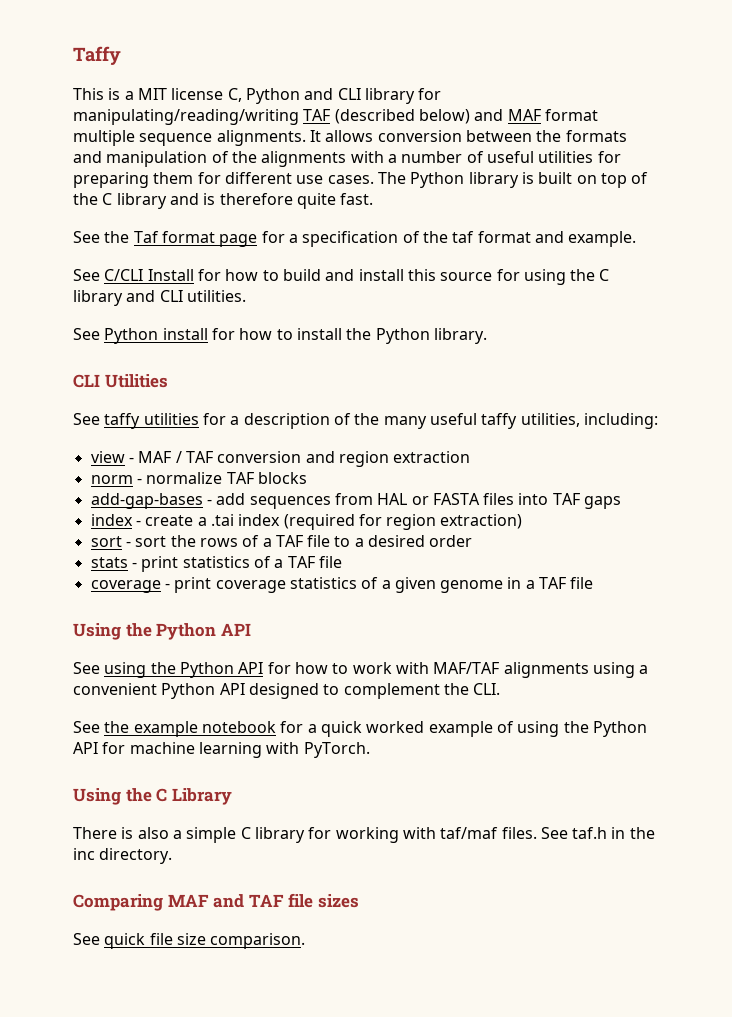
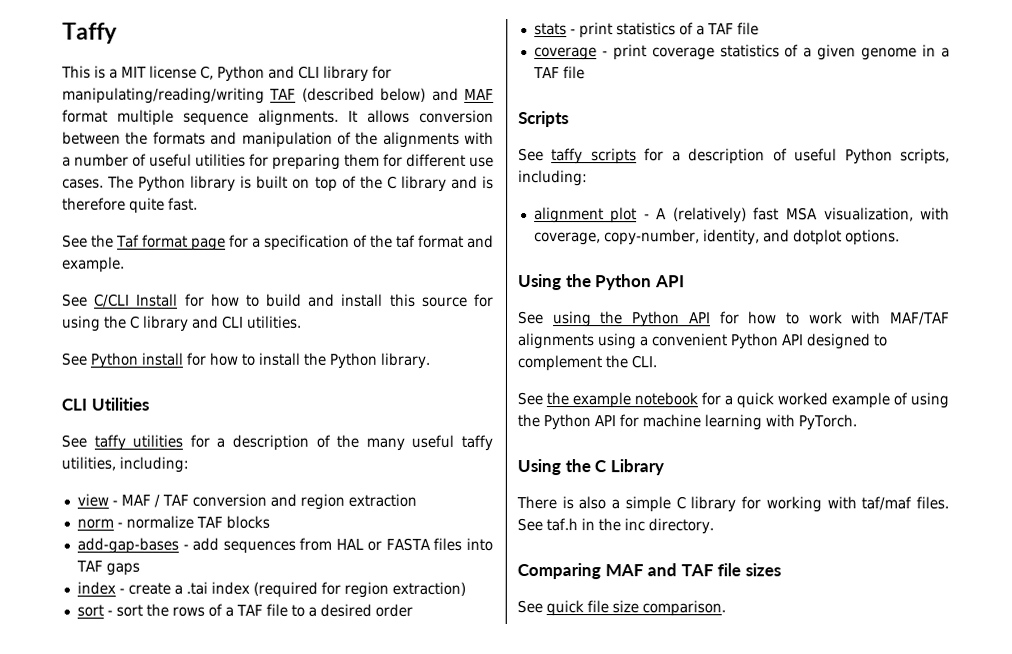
+ Scripts
+ See taffy scripts for a description of useful Python scripts, including:
+ alignment plot - A (relatively) fast MSA visualization, with coverage, copy-number, identity, and dotplot options.

